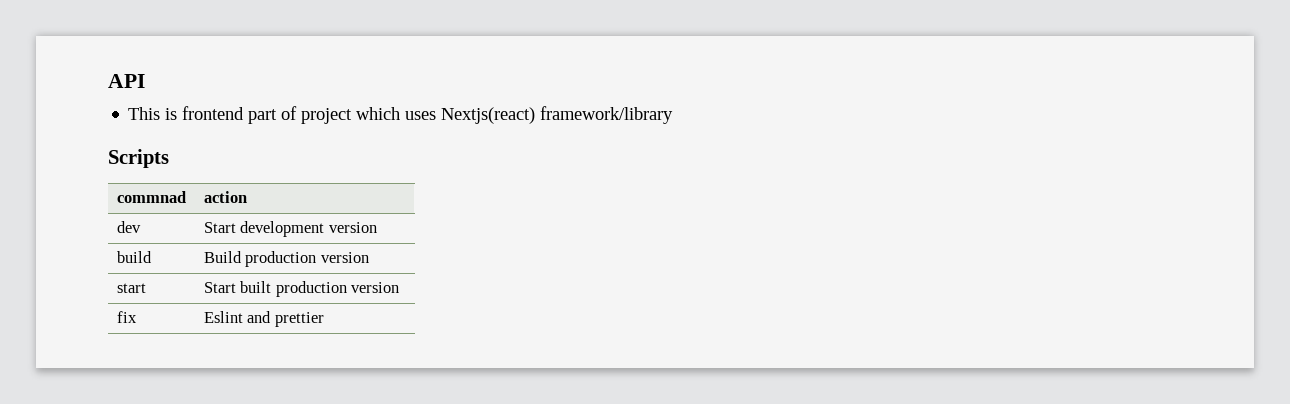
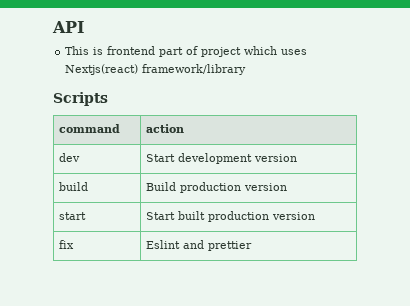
- commnad | action
+ command | action

